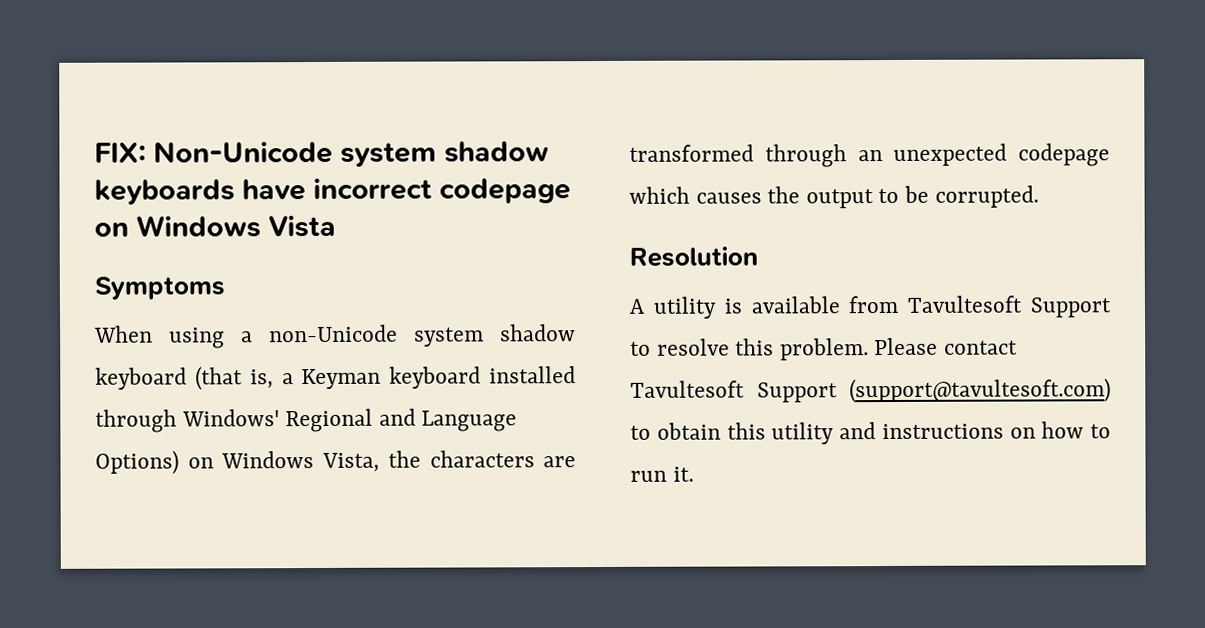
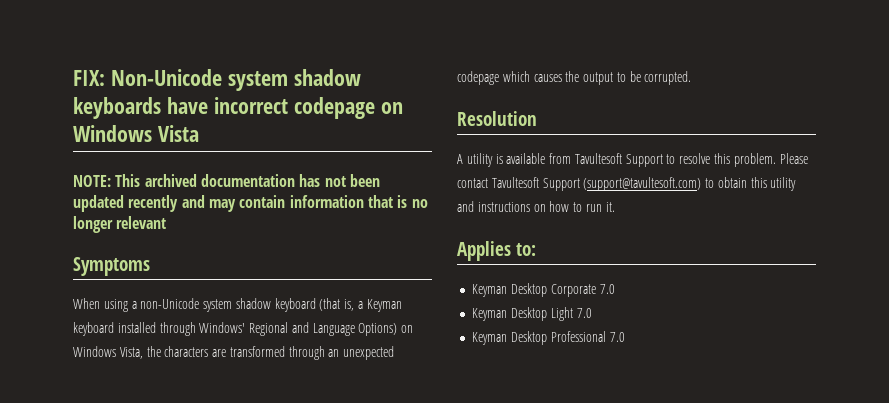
+ NOTE: This archived documentation has not been updated recently and may contain information that is no longer relevant
+ Applies to:
+ Keyman Desktop Corporate 7.0
+ Keyman Desktop Light 7.0
+ Keyman Desktop Professional 7.0

